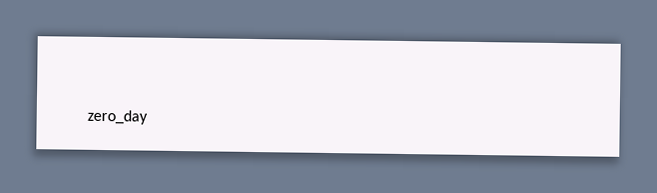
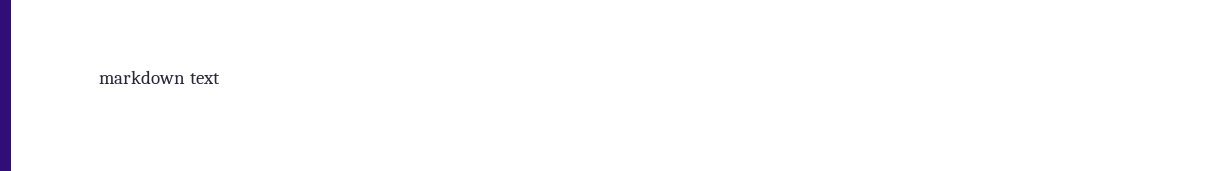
- zero_day
+ markdown text

